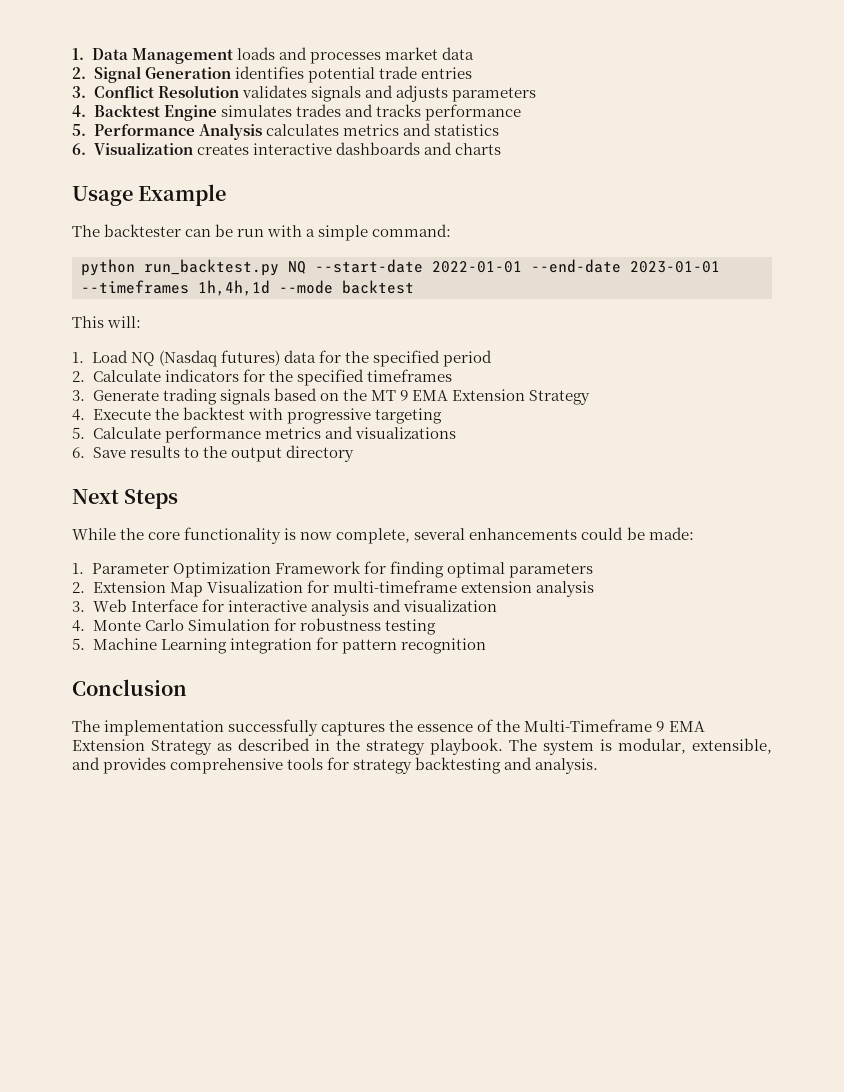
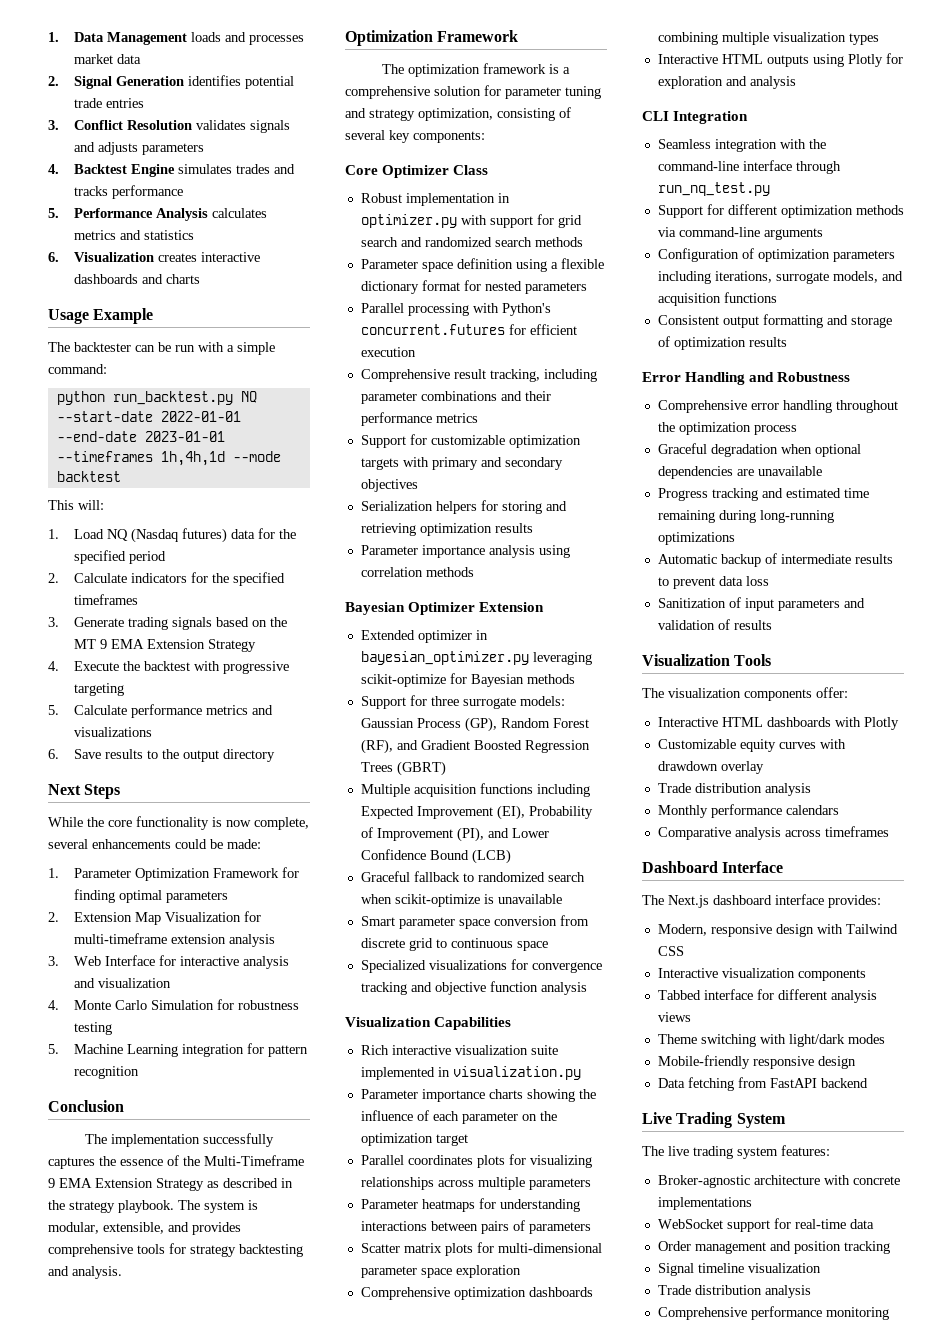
  The system is modular, extensible, and provides comprehensive tools for strategy backtesting and analysis.
+ Optimization Framework
+ The optimization framework is a comprehensive solution for parameter tuning and strategy optimization, consisting of several key components:
+ Core Optimizer Class
+ Robust implementation in optimizer.py with support for grid search and randomized search methods
+ Parameter space definition using a flexible dictionary format for nested parameters
+ Parallel processing with Python's concurrent.futures for efficient execution
+ Comprehensive result tracking, including parameter combinations and their performance metrics
+ Support for customizable optimization targets with primary and secondary objectives
+ Serialization helpers for storing and retrieving optimization results
+ Parameter importance analysis using correlation methods
+ Bayesian Optimizer Extension
+ Extended optimizer in bayesian_optimizer.py leveraging scikit-optimize for Bayesian methods
+ Support for three surrogate models: Gaussian Process (GP), Random Forest (RF), and Gradient Boosted Regression Trees (GBRT)
+ Multiple acquisition functions including Expected Improvement (EI), Probability of Improvement (PI), and Lower Confidence Bound (LCB)
+ Graceful fallback to randomized search when scikit-optimize is unavailable
+ Smart parameter space conversion from discrete grid to continuous space
+ Specialized visualizations for convergence tracking and objective function analysis
+ Visualization Capabilities
+ Rich interactive visualization suite implemented in visualization.py
+ Parameter importance charts showing the influence of each parameter on the optimization target
+ Parallel coordinates plots for visualizing relationships across multiple parameters
+ Parameter heatmaps for understanding interactions between pairs of parameters
+ Scatter matrix plots for multi-dimensional parameter space exploration
+ Comprehensive optimization dashboards combining multiple visualization types
+ Interactive HTML outputs using Plotly for exploration and analysis
+ CLI Integration
+ Seamless integration with the command-line interface through run_nq_test.py
+ Support for different optimization methods via command-line arguments
+ Configuration of optimization parameters including iterations, surrogate models, and acquisition functions
+ Consistent output formatting and storage of optimization results
+ Error Handling and Robustness
+ Comprehensive error handling throughout the optimization process
+ Graceful degradation when optional dependencies are unavailable
+ Progress tracking and estimated time remaining during long-running optimizations
+ Automatic backup of intermediate results to prevent data loss
+ Sanitization of input parameters and validation of results
+ Visualization Tools
+ The visualization components offer:
+ Interactive HTML dashboards with Plotly
+ Customizable equity curves with drawdown overlay
+ Trade distribution analysis
+ Monthly performance calendars
+ Comparative analysis across timeframes
+ Dashboard Interface
+ The Next.js dashboard interface provides:
+ Modern, responsive design with Tailwind CSS
+ Interactive visualization components
+ Tabbed interface for different analysis views
+ Theme switching with light/dark modes
+ Mobile-friendly responsive design
+ Data fetching from FastAPI backend
+ Live Trading System
+ The live trading system features:
+ Broker-agnostic architecture with concrete implementations
+ WebSocket support for real-time data
+ Order management and position tracking
+ Signal timeline visualization
+ Trade distribution analysis
+ Comprehensive performance monitoring

